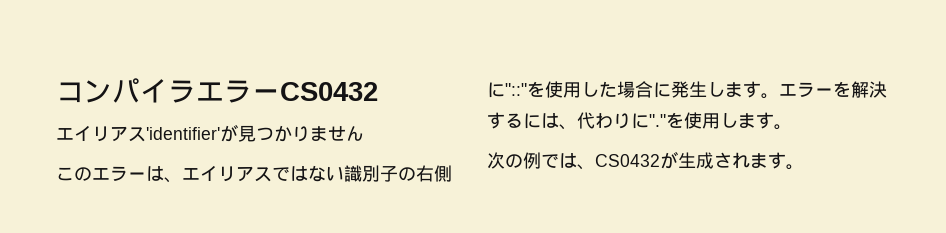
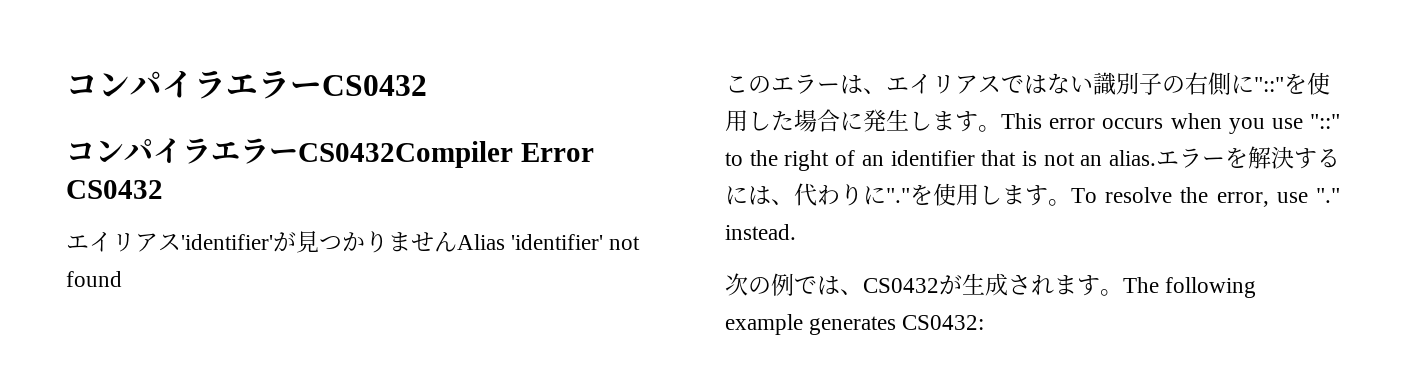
+ コンパイラエラーCS0432Compiler Error CS0432
- エイリアス'identifier'が見つかりません
+ エイリアス'identifier'が見つかりませんAlias 'identifier' not found
+ This error occurs when you use "::" to the right of an identifier that is not an alias.
+ To resolve the error, use "." instead.
+ The following example generates CS0432:

